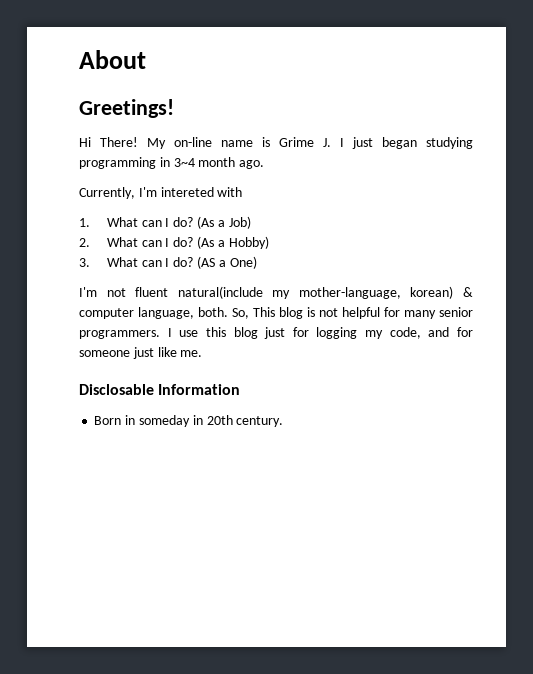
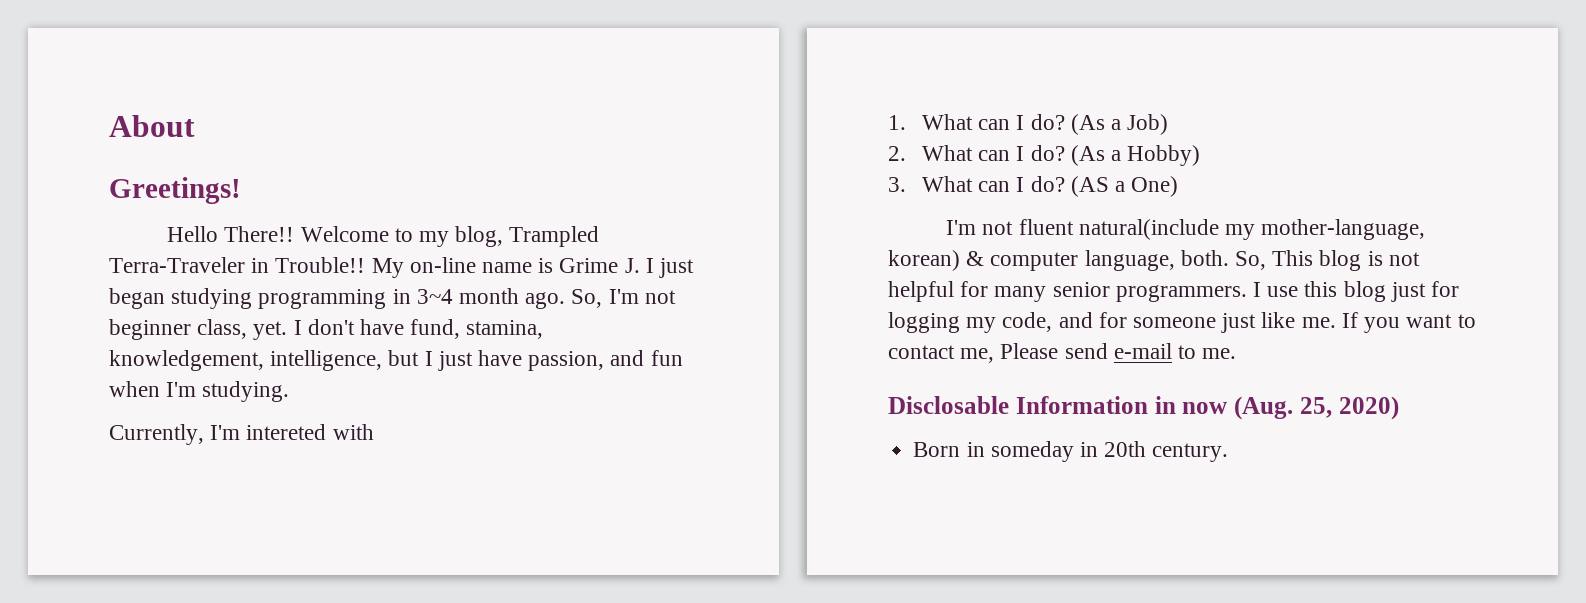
- Hi There!
+ Hello There!! Welcome to my blog, Trampled Terra-Traveler in Trouble!!
+ So, I'm not beginner class, yet. I don't have fund, stamina, knowledgement, intelligence, but I just have passion, and fun when I'm studying.
- I use this blog just for logging my code, and for someone just like me.
- Disclosable Information
+ I use this blog just for logging my code, and for someone just like me. If you want to contact me, Please send e-mail to me.
+ Disclosable Information in now (Aug. 25, 2020)

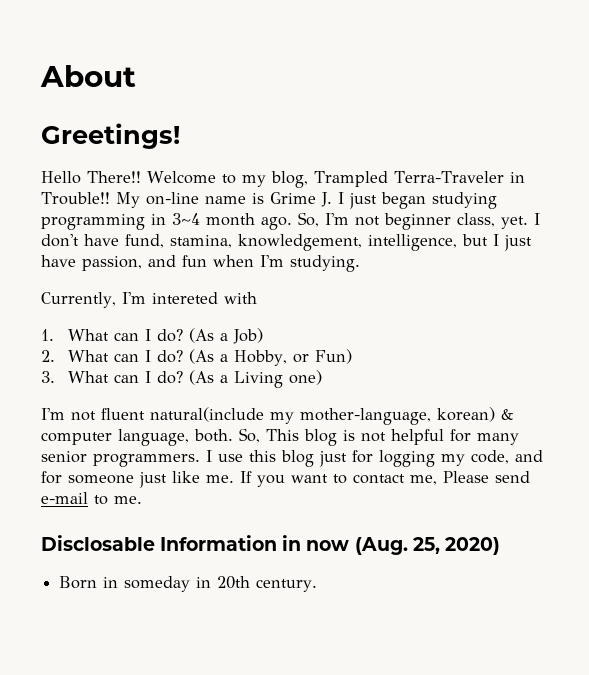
- (As a Hobby)
+ (As a Hobby, or Fun)
- (AS a One)
+ (As a Living one)

